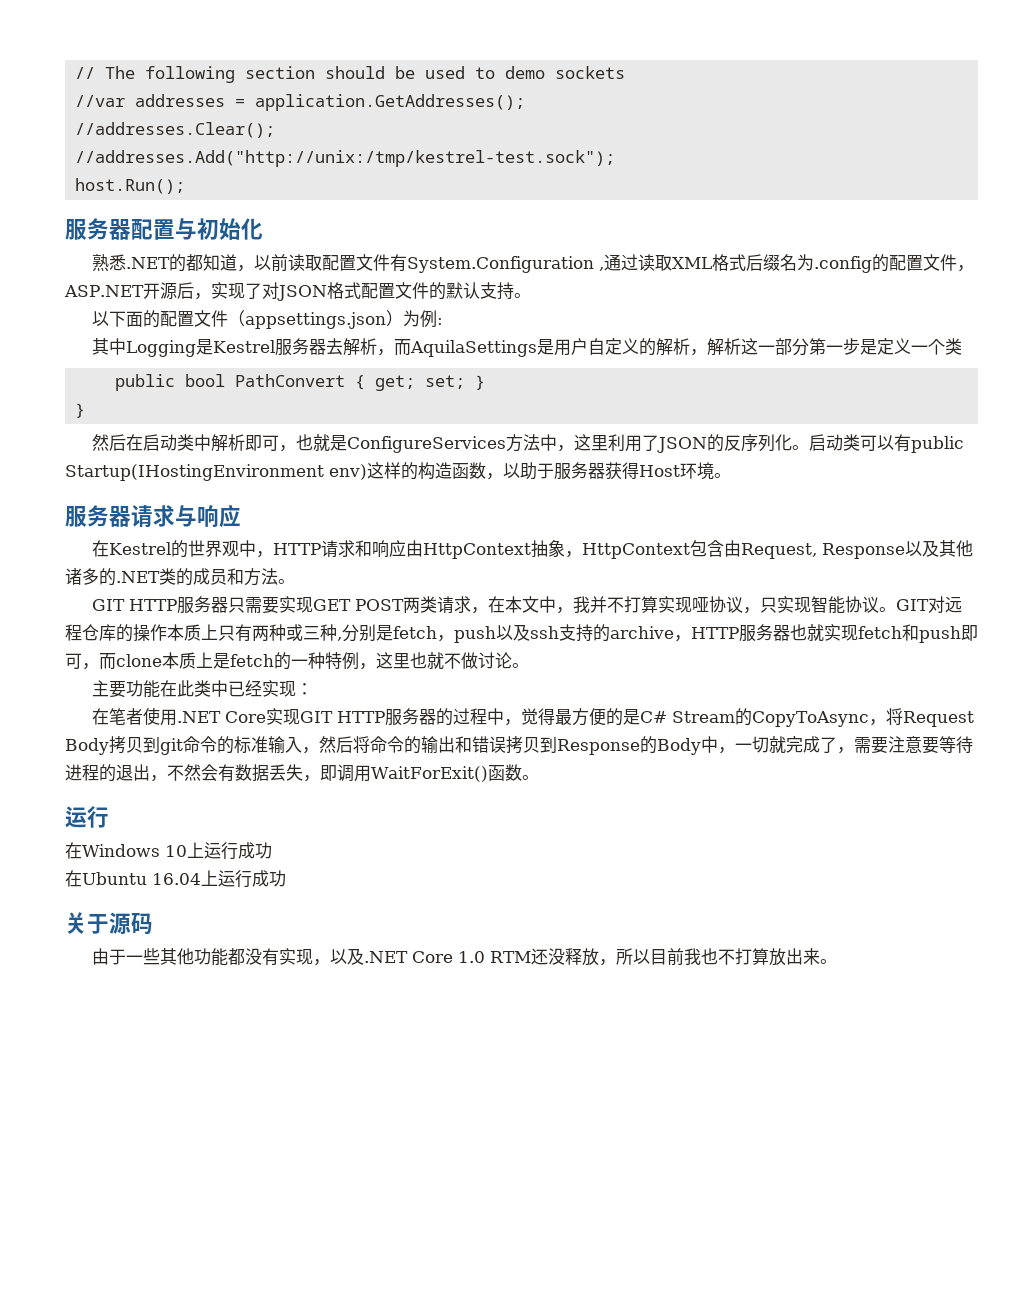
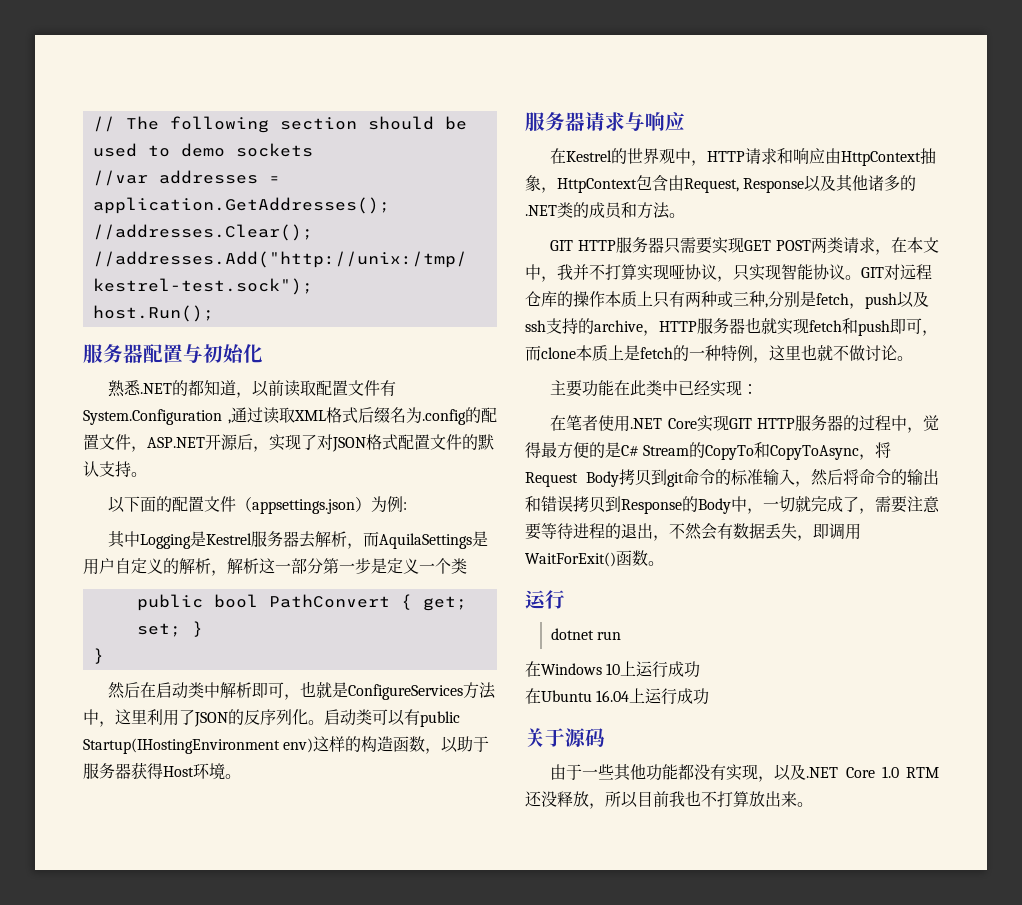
- 在笔者使用.NET Core实现GIT HTTP服务器的过程中，觉得最方便的是C# Stream的CopyToAsync，将Request Body拷贝到git命令的标准输入，然后将命令的输出和错误拷贝到Response的Body中，一切就完成了，需要注意要等待进程的退出，不然会有数据丢失，即调用WaitForExit()函数。
+ 在笔者使用.NET Core实现GIT HTTP服务器的过程中，觉得最方便的是C# Stream的CopyTo和CopyToAsync，将Request Body拷贝到git命令的标准输入，然后将命令的输出和错误拷贝到Response的Body中，一切就完成了，需要注意要等待进程的退出，不然会有数据丢失，即调用WaitForExit()函数。
+ dotnet run

